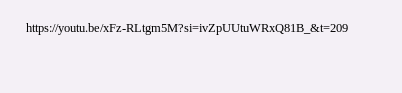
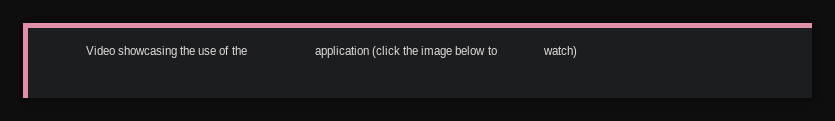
- https://youtu.be/xFz-RLtgm5M?si=ivZpUUtuWRxQ81B_&t=209
+ Video showcasing the use of the application (click the image below to watch)

